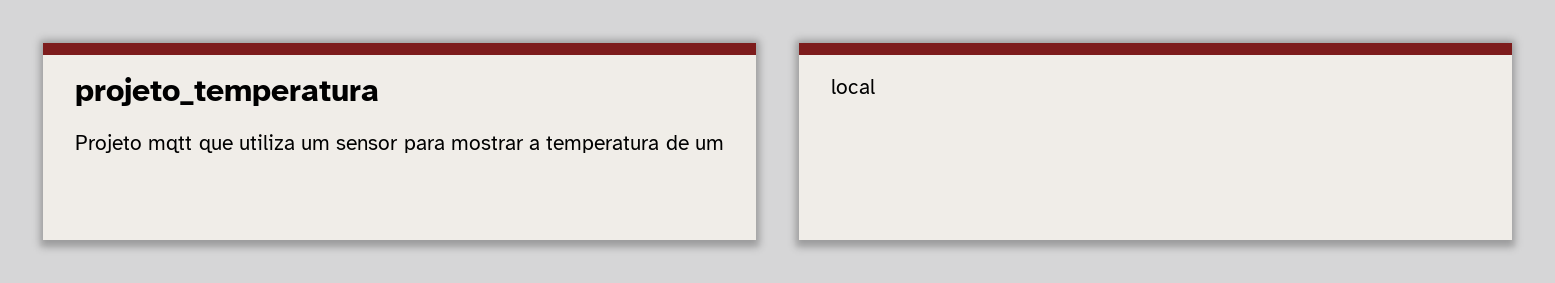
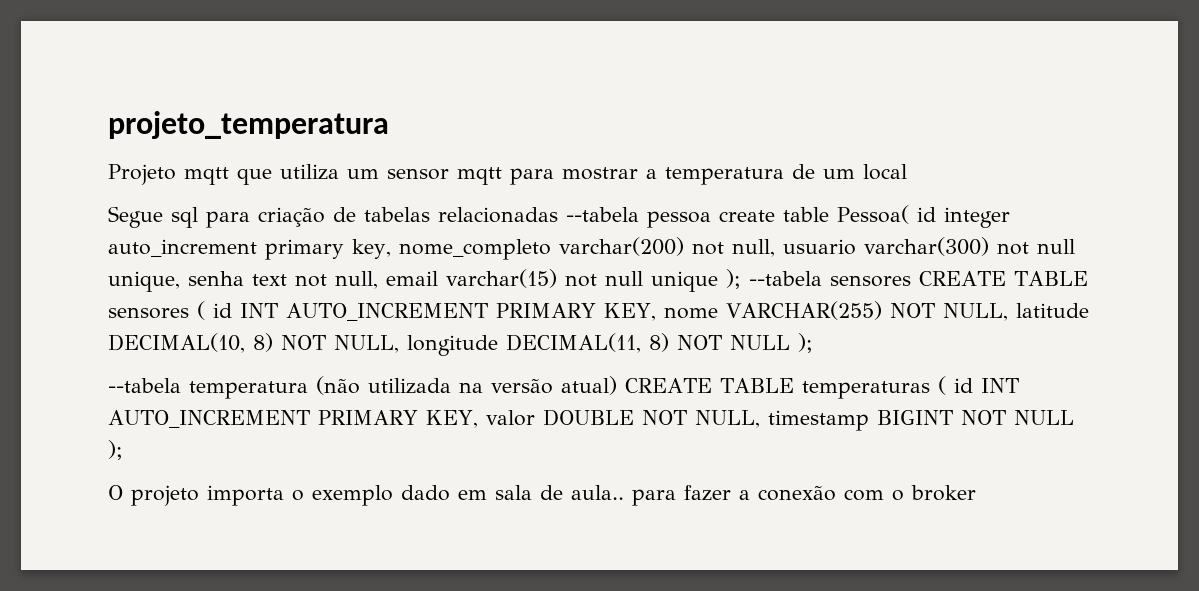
- Projeto mqtt que utiliza um sensor para mostrar a temperatura de um local
+ Projeto mqtt que utiliza um sensor mqtt para mostrar a temperatura de um local
+ Segue sql para criação de tabelas relacionadas --tabela pessoa create table Pessoa( id integer auto_increment primary key, nome_completo varchar(200) not null, usuario varchar(300) not null unique, senha text not null, email varchar(15) not null unique ); --tabela sensores CREATE TABLE sensores ( id INT AUTO_INCREMENT PRIMARY KEY, nome VARCHAR(255) NOT NULL, latitude DECIMAL(10, 8) NOT NULL, longitude DECIMAL(11, 8) NOT NULL );
+ --tabela temperatura (não utilizada na versão atual) CREATE TABLE temperaturas ( id INT AUTO_INCREMENT PRIMARY KEY, valor DOUBLE NOT NULL, timestamp BIGINT NOT NULL );
+ O projeto importa o exemplo dado em sala de aula.. para fazer a conexão com o broker

